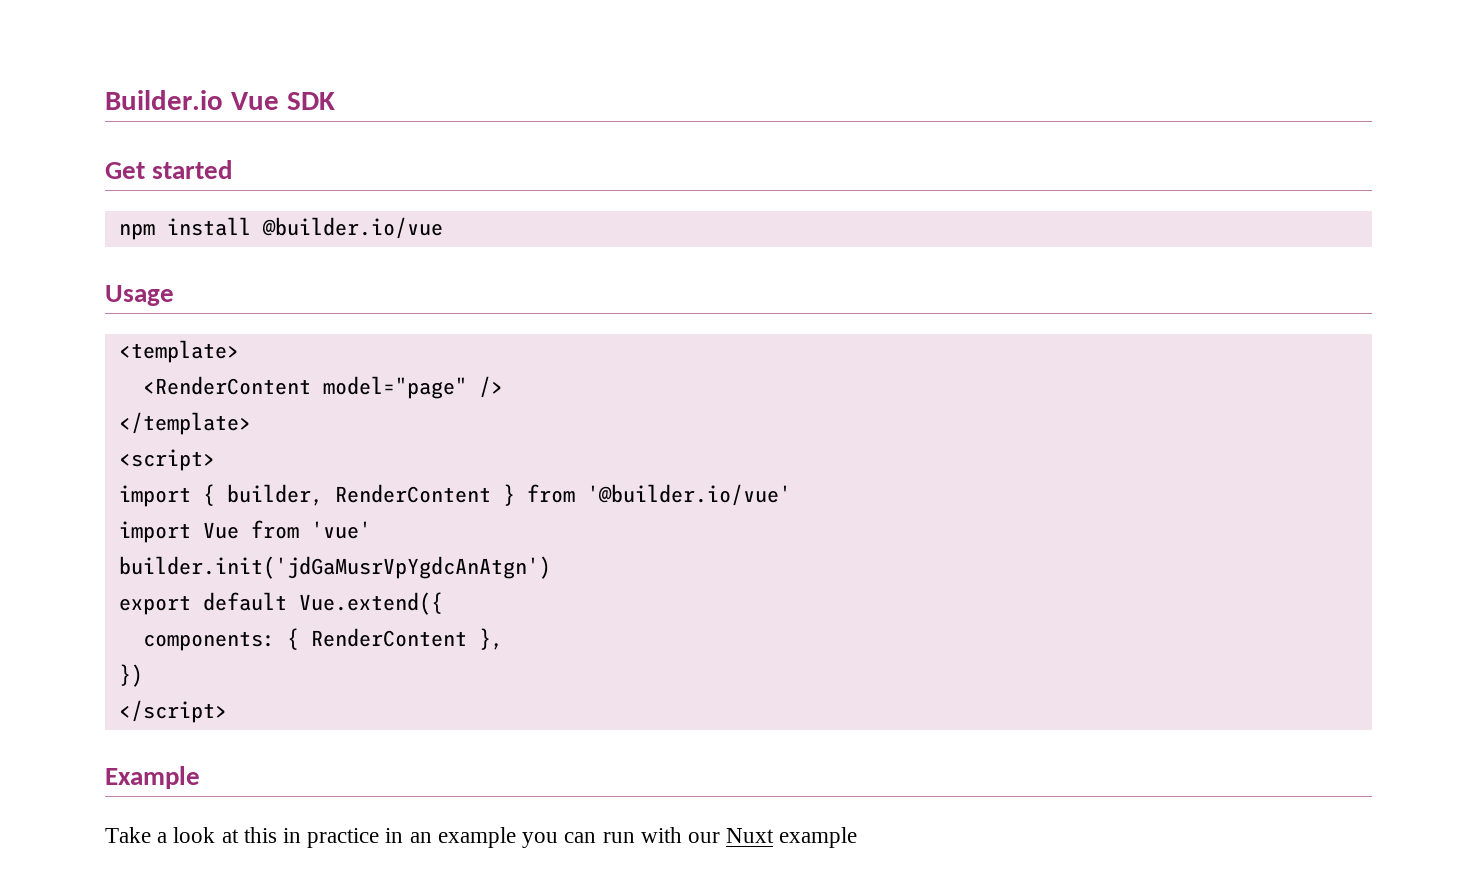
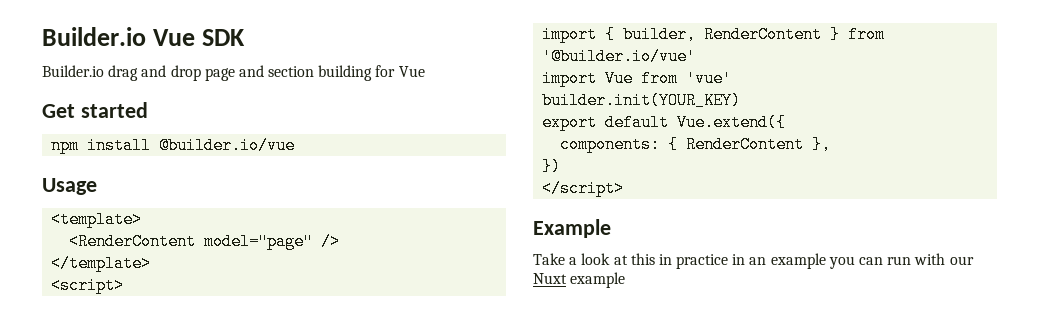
+ Builder.io drag and drop page and section building for Vue
- builder.init('jdGaMusrVpYgdcAnAtgn')
+ builder.init(YOUR_KEY)

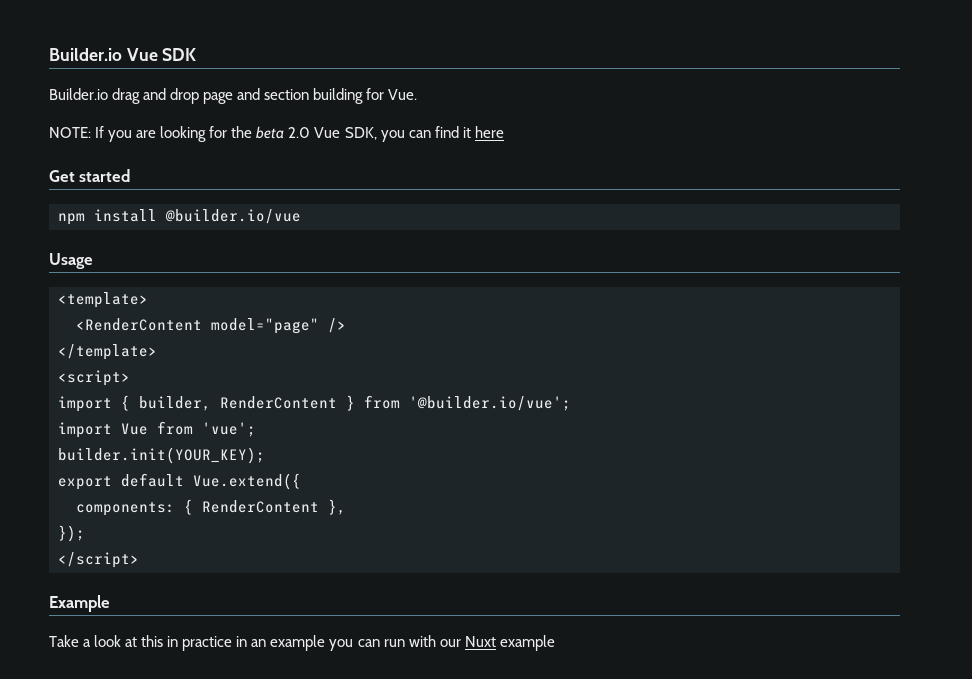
- Builder.io drag and drop page and section building for Vue
+ Builder.io drag and drop page and section building for Vue.
+ NOTE: If you are looking for the beta 2.0 Vue SDK, you can find it here
- import { builder, RenderContent } from '@builder.io/vue'
+ import { builder, RenderContent } from '@builder.io/vue';
- import Vue from 'vue'
- builder.init(YOUR_KEY)
+ import Vue from 'vue';
+ builder.init(YOUR_KEY);
- })
+ });

